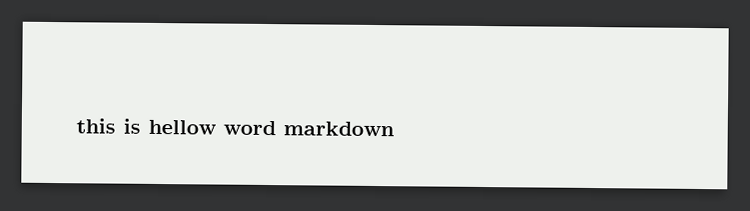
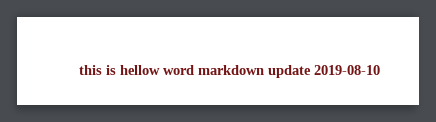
- this is hellow word markdown
+ this is hellow word markdown update 2019-08-10

